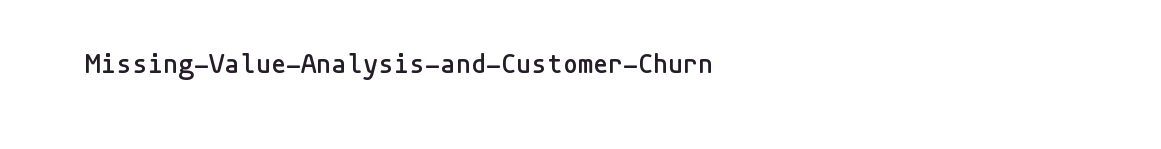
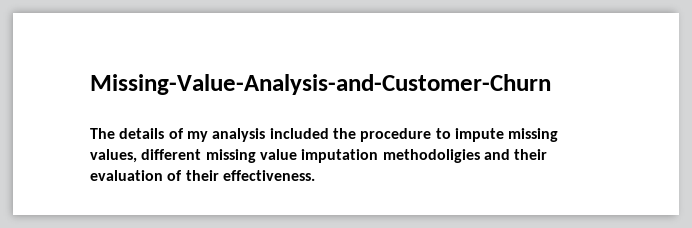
+ The details of my analysis included the procedure to impute missing values, different missing value imputation methodoligies and their evaluation of their effectiveness.

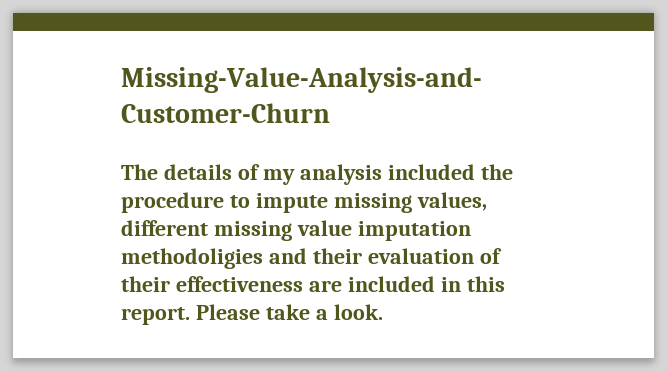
- The details of my analysis included the procedure to impute missing values, different missing value imputation methodoligies and their evaluation of their effectiveness.
+ The details of my analysis included the procedure to impute missing values, different missing value imputation methodoligies and their evaluation of their effectiveness are included in this report. Please take a look.

